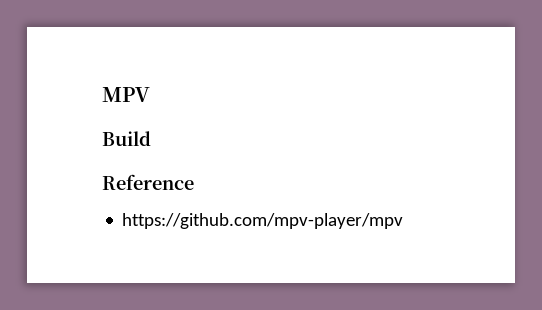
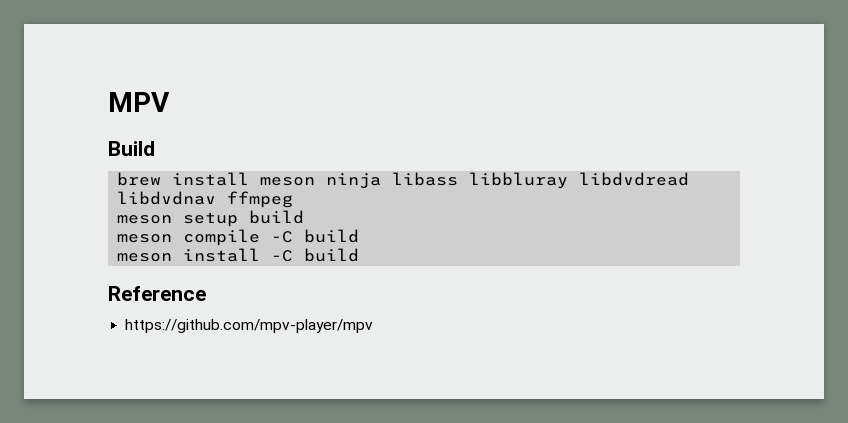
+ brew install meson ninja libass libbluray libdvdread libdvdnav ffmpeg
+ meson setup build
+ meson compile -C build
+ meson install -C build

